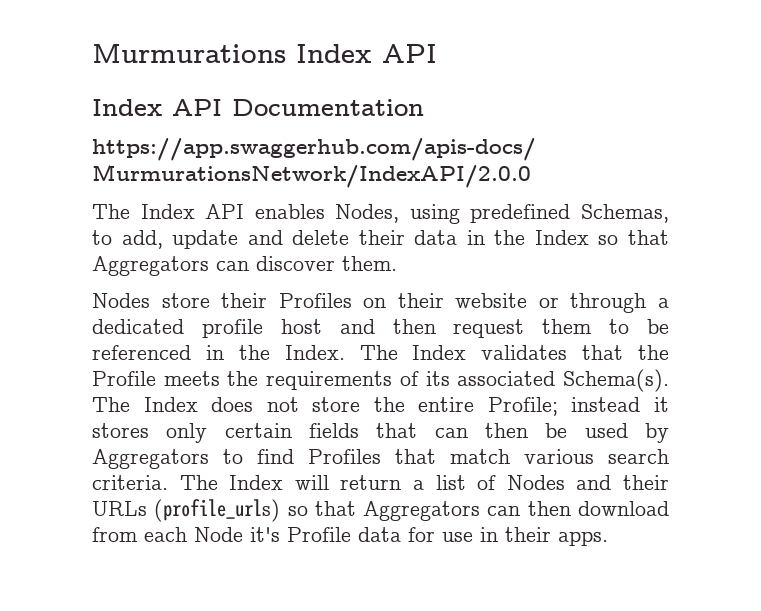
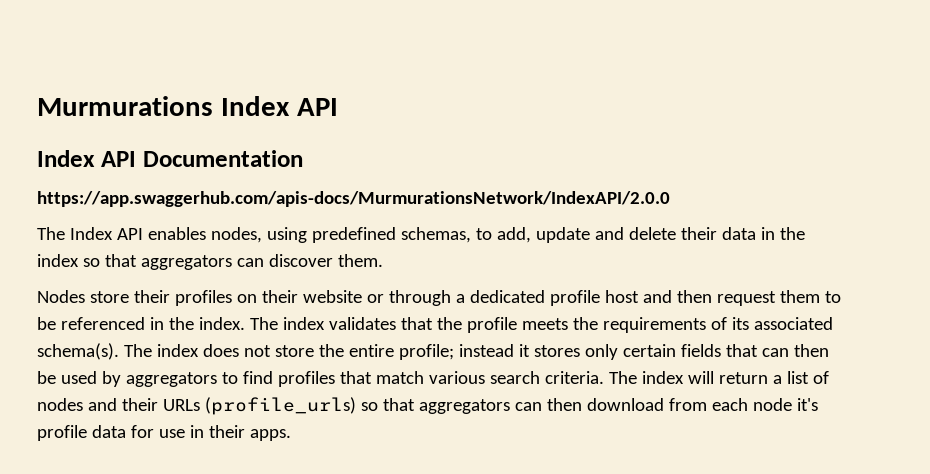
- The Index API enables Nodes, using predefined Schemas, to add, update and delete their data in the Index so that Aggregators can discover them.
+ The Index API enables nodes, using predefined schemas, to add, update and delete their data in the index so that aggregators can discover them.
- Nodes store their Profiles on their website or through a dedicated profile host and then request them to be referenced in the Index. The Index validates that the Profile meets the requirements of its associated Schema(s). The Index does not store the entire Profile; instead it stores only certain fields that can then be used by Aggregators to find Profiles that match various search criteria.
+ Nodes store their profiles on their website or through a dedicated profile host and then request them to be referenced in the index. The index validates that the profile meets the requirements of its associated schema(s). The index does not store the entire profile; instead it stores only certain fields that can then be used by aggregators to find profiles that match various search criteria.
- The Index will return a list of Nodes and their URLs (profile_urls) so that Aggregators can then download from each Node it's Profile data for use in their apps.
+ The index will return a list of nodes and their URLs (profile_urls) so that aggregators can then download from each node it's profile data for use in their apps.

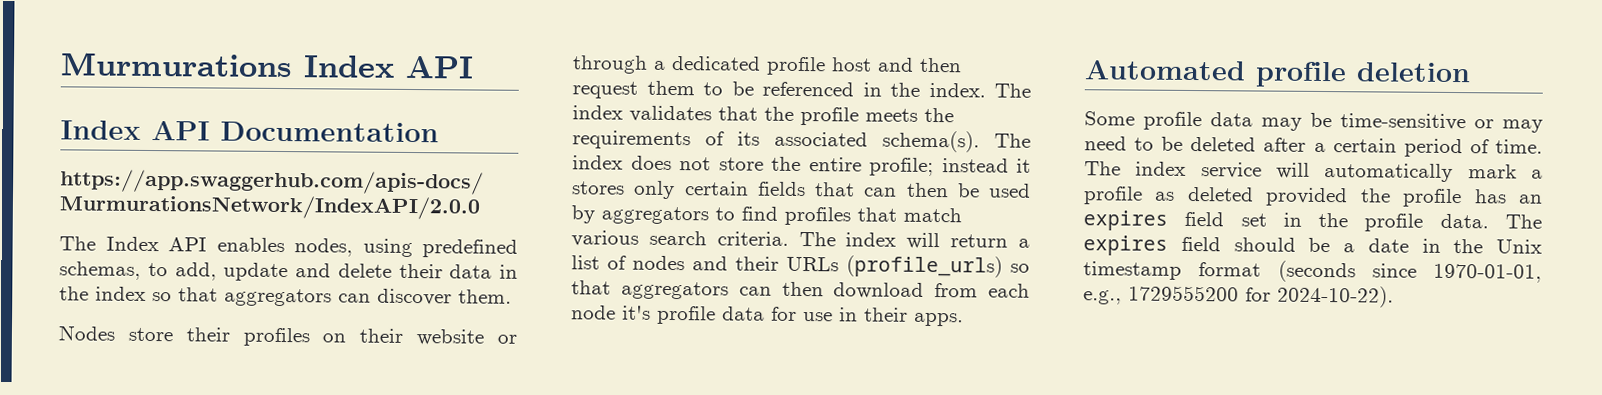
+ Automated profile deletion
+ Some profile data may be time-sensitive or may need to be deleted after a certain period of time. The index service will automatically mark a profile as deleted provided the profile has an expires field set in the profile data. The expires field should be a date in the Unix timestamp format (seconds since 1970-01-01, e.g., 1729555200 for 2024-10-22).

